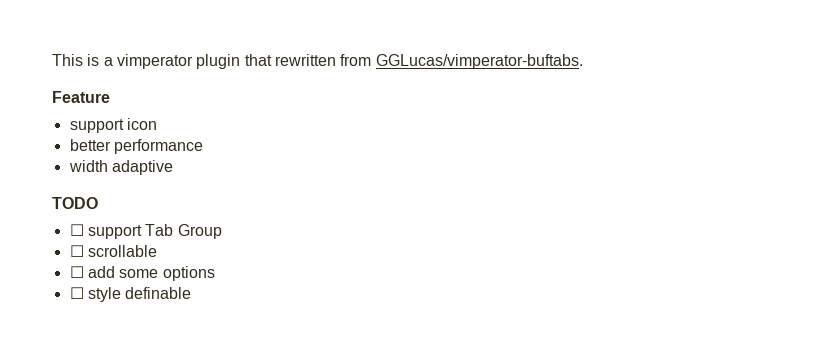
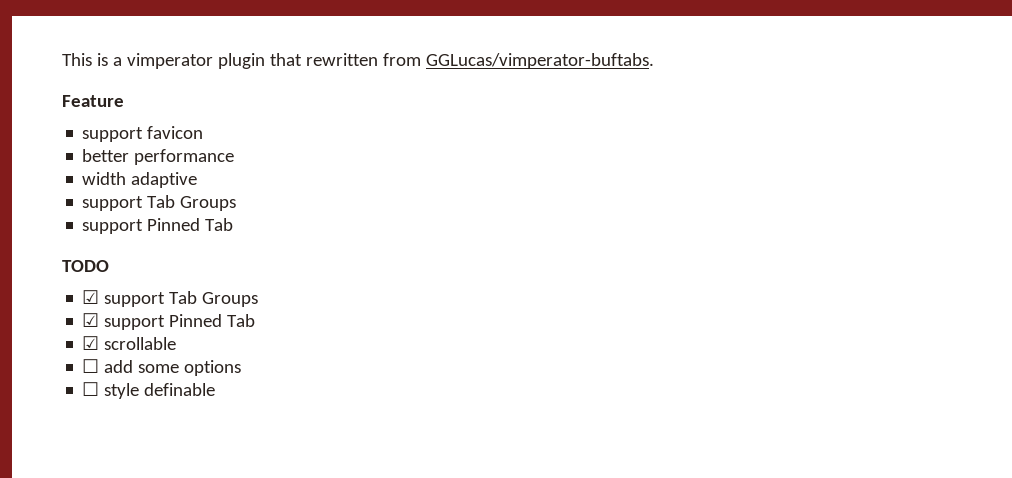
- support icon
+ support favicon
  width adaptive
+ support Tab Groups
+ support Pinned Tab
- ☐ support Tab Group
- ☐ scrollable
+ ☑ support Tab Groups
+ ☑ support Pinned Tab
+ ☑ scrollable

